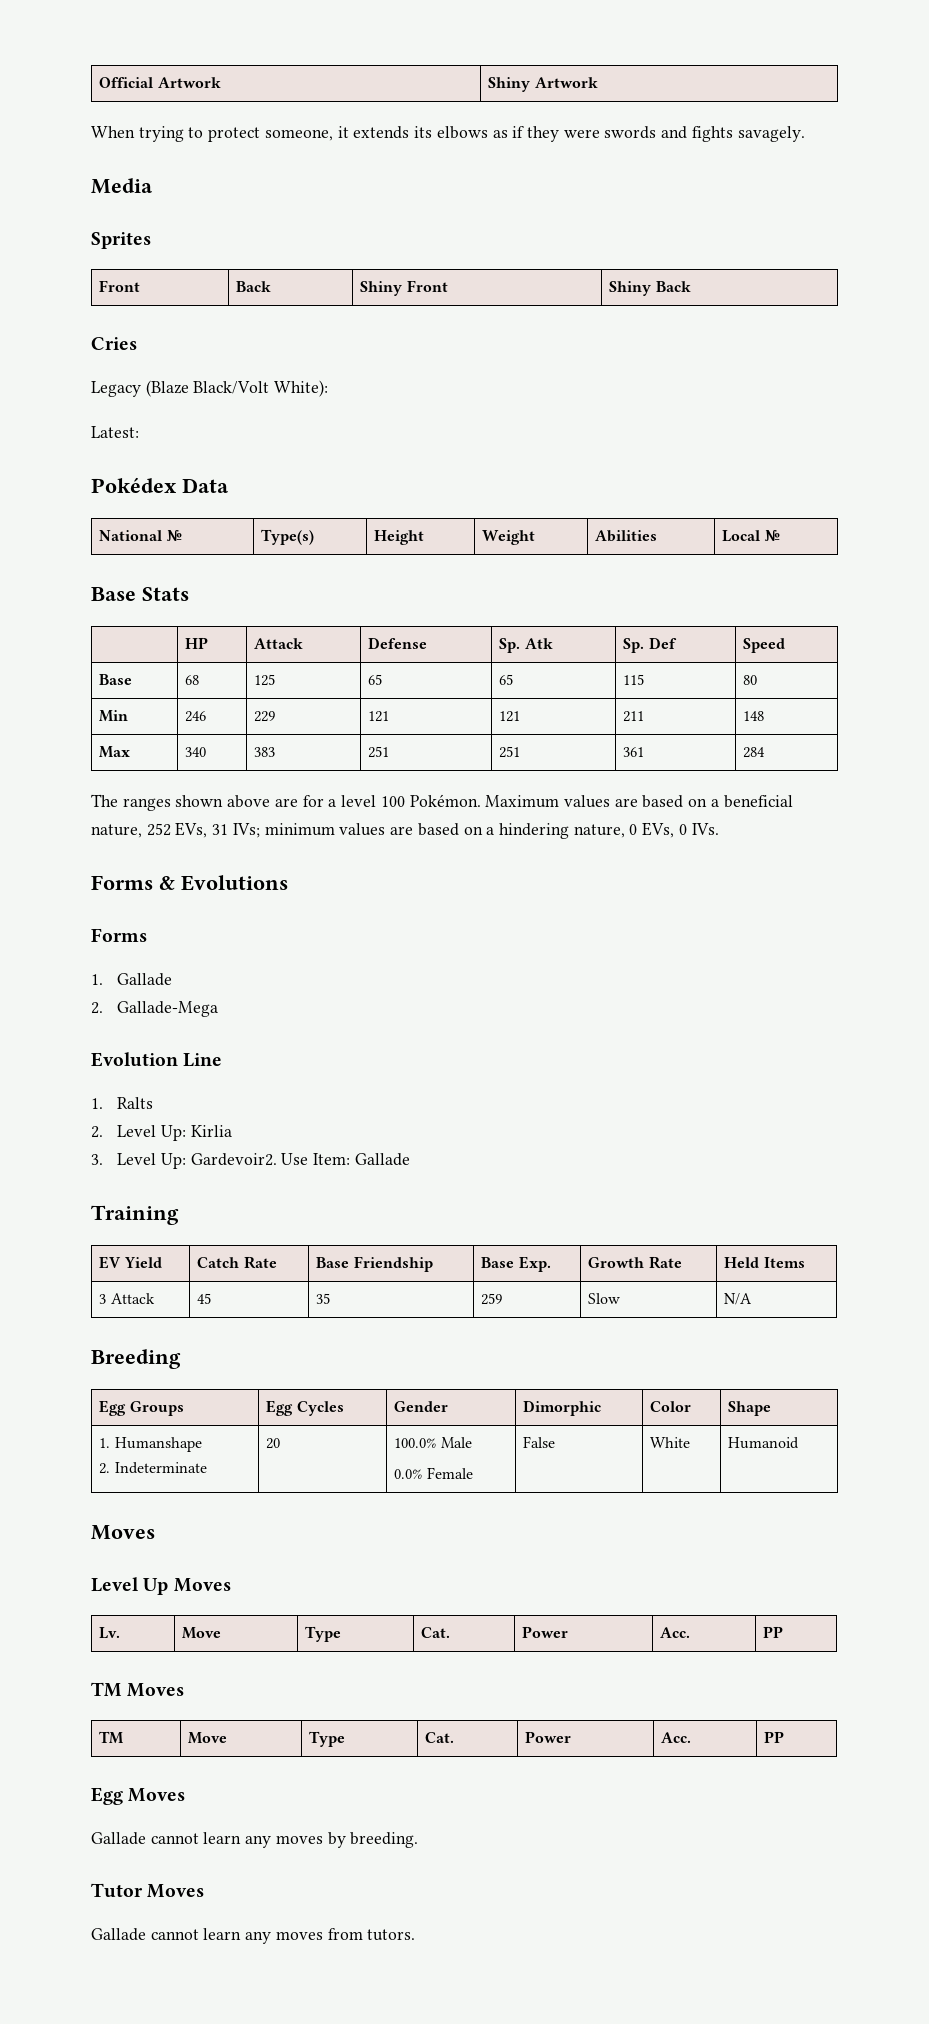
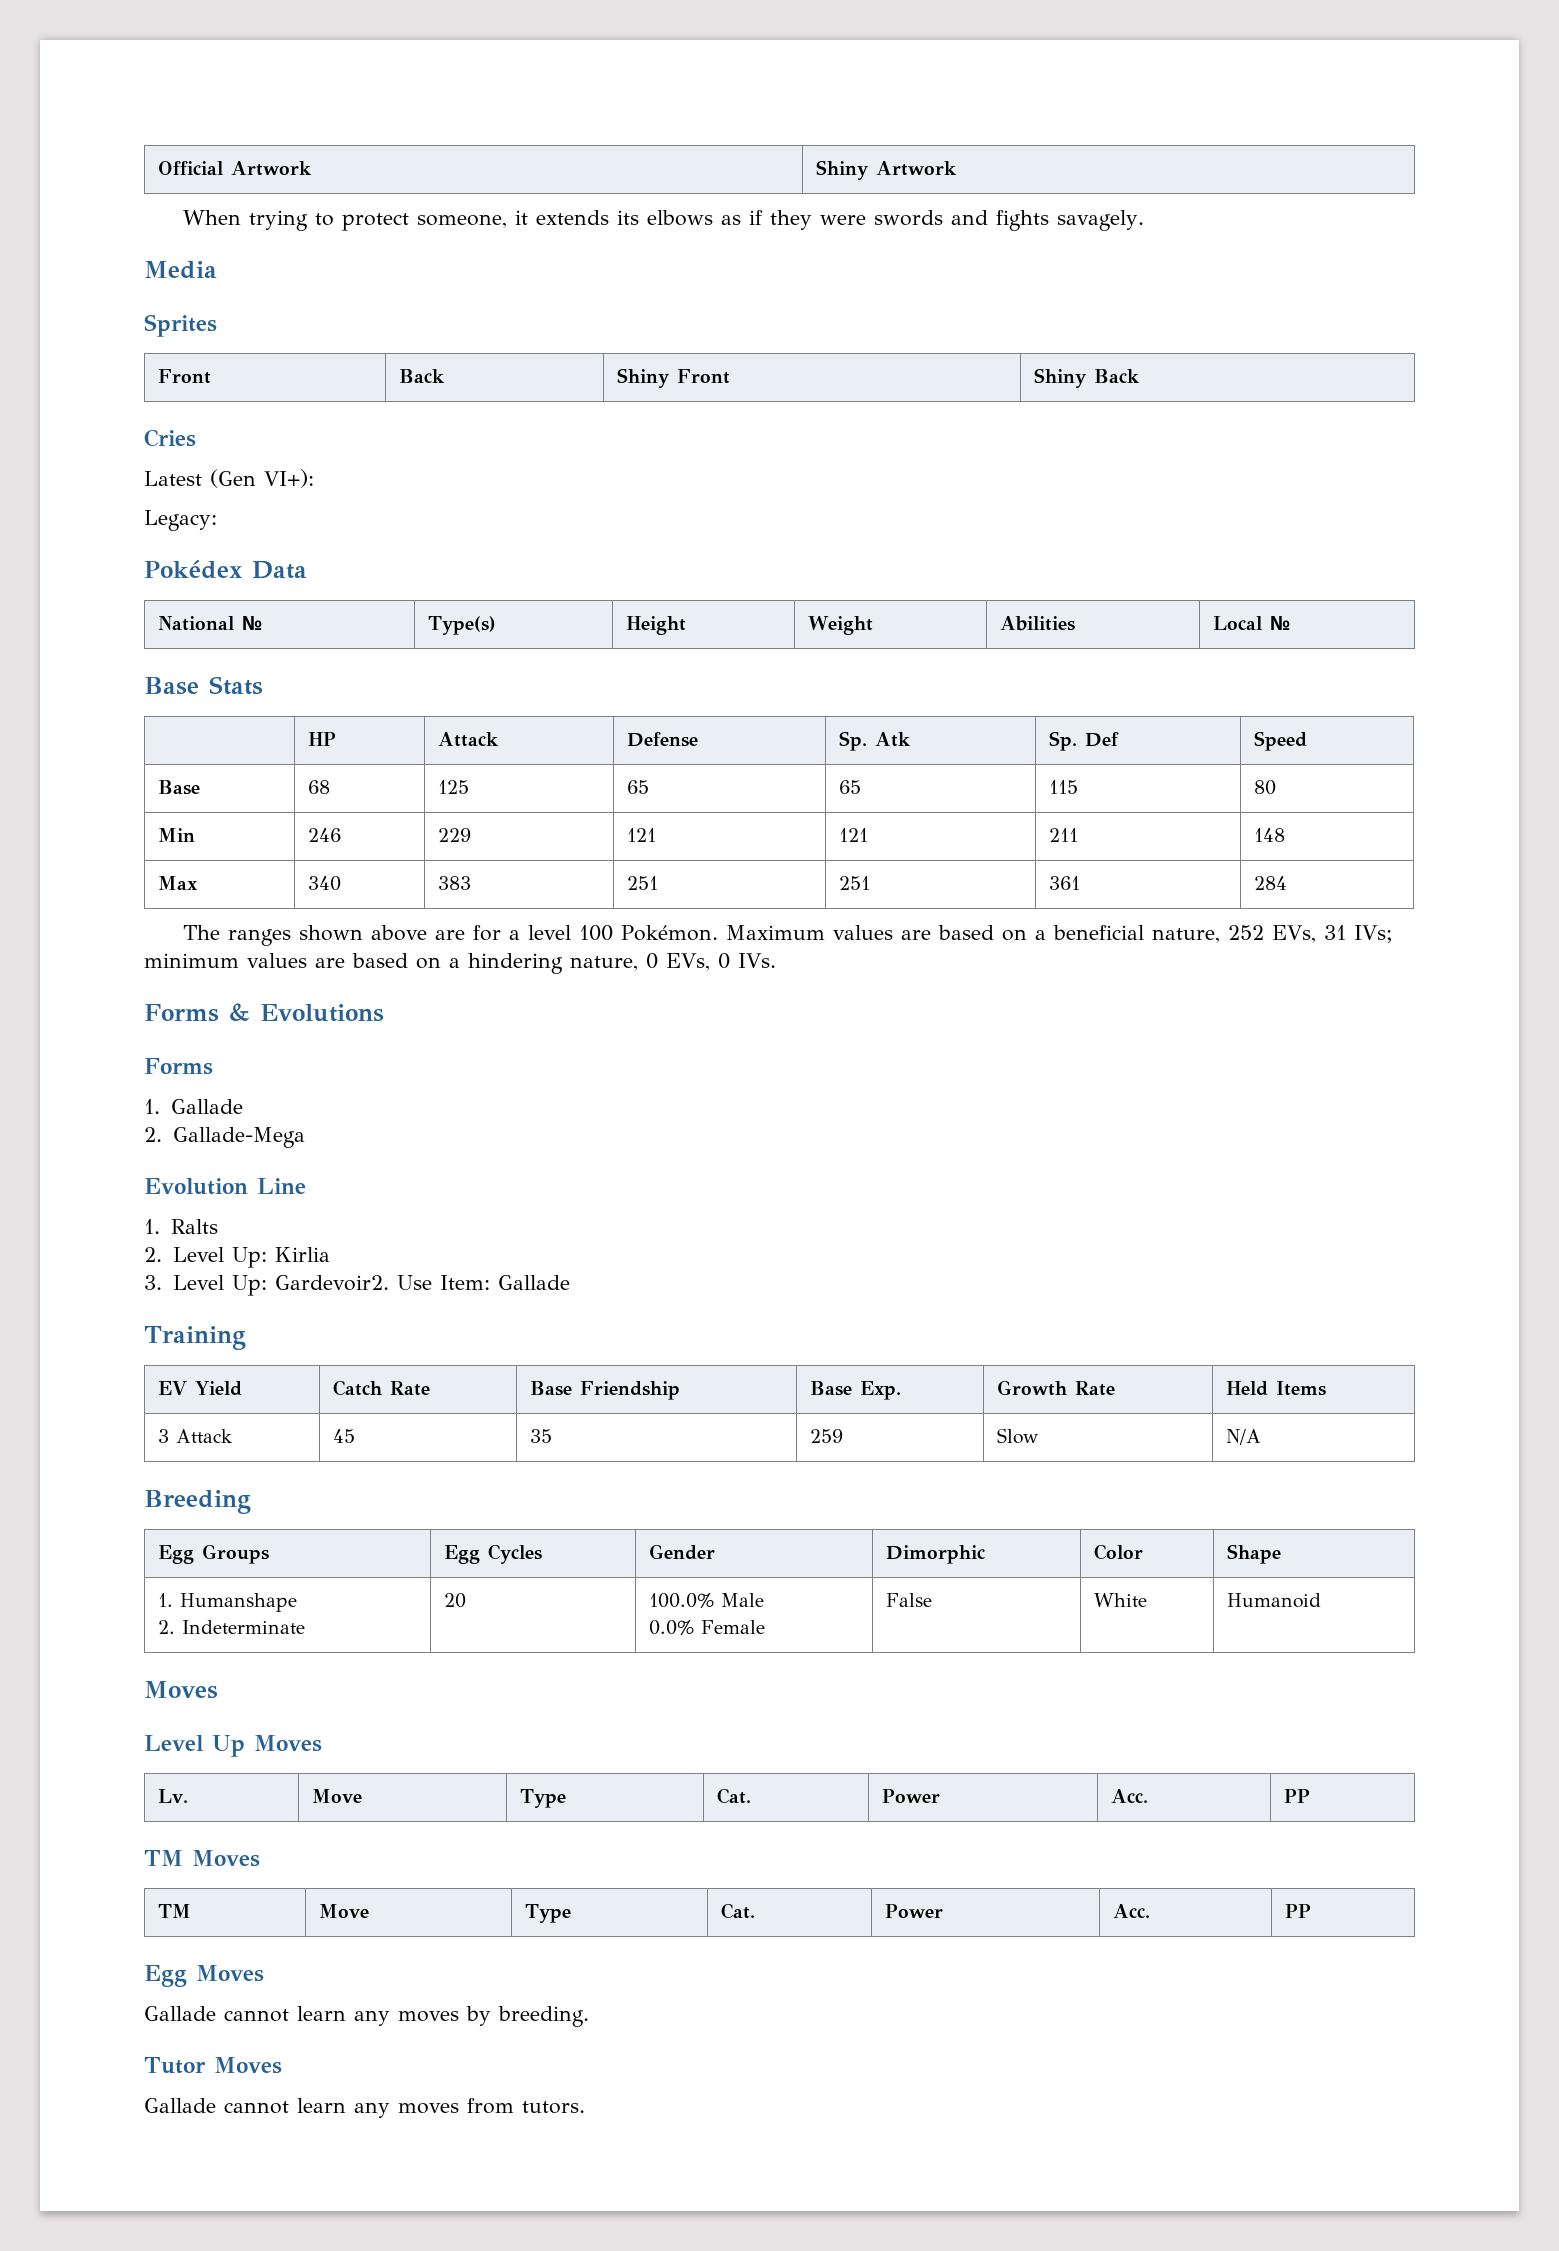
- Legacy (Blaze Black/Volt White):
- Latest:
+ Latest (Gen VI+):
+ Legacy:

